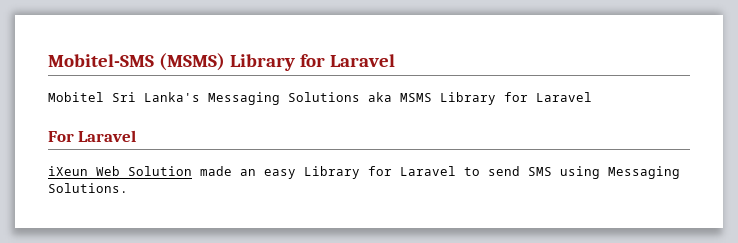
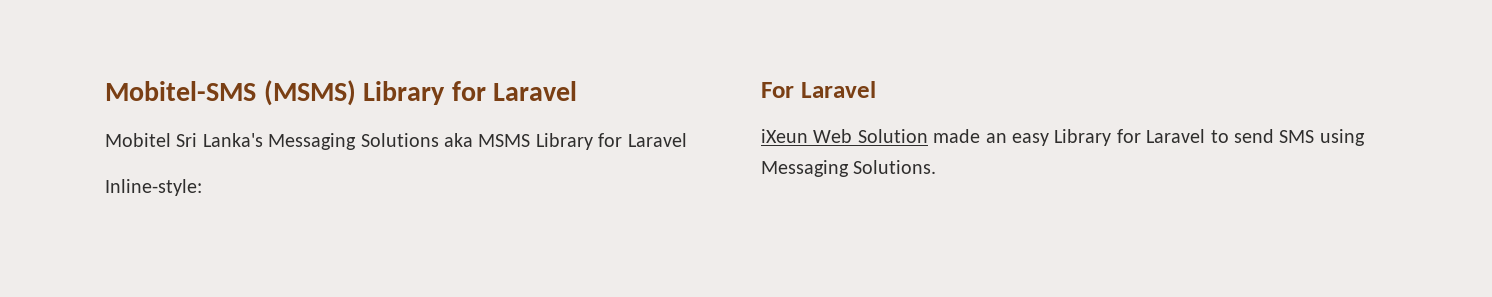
+ Inline-style:

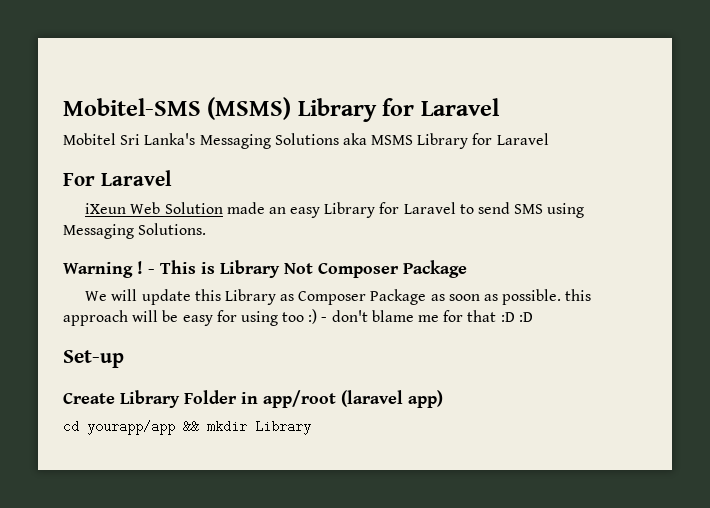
- Inline-style:
+ Warning ! - This is Library Not Composer Package
+ We will update this Library as Composer Package as soon as possible. this approach will be easy for using too :) - don't blame me for that :D :D
+ Set-up
+ Create Library Folder in app/root (laravel app)
+ cd yourapp/app && mkdir Library

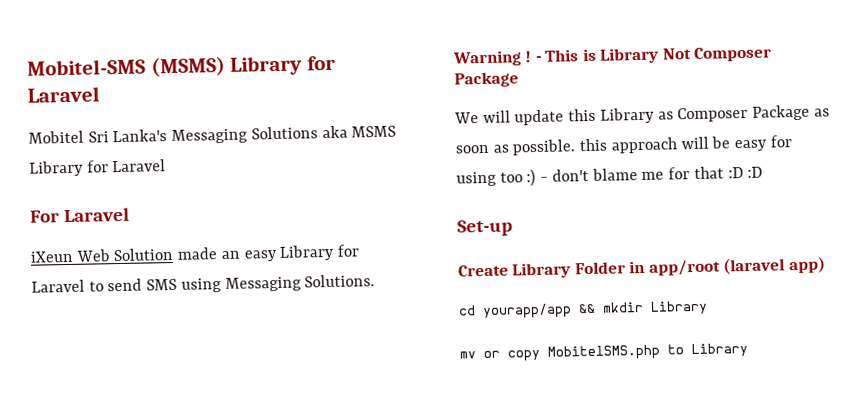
+ mv or copy MobitelSMS.php to Library

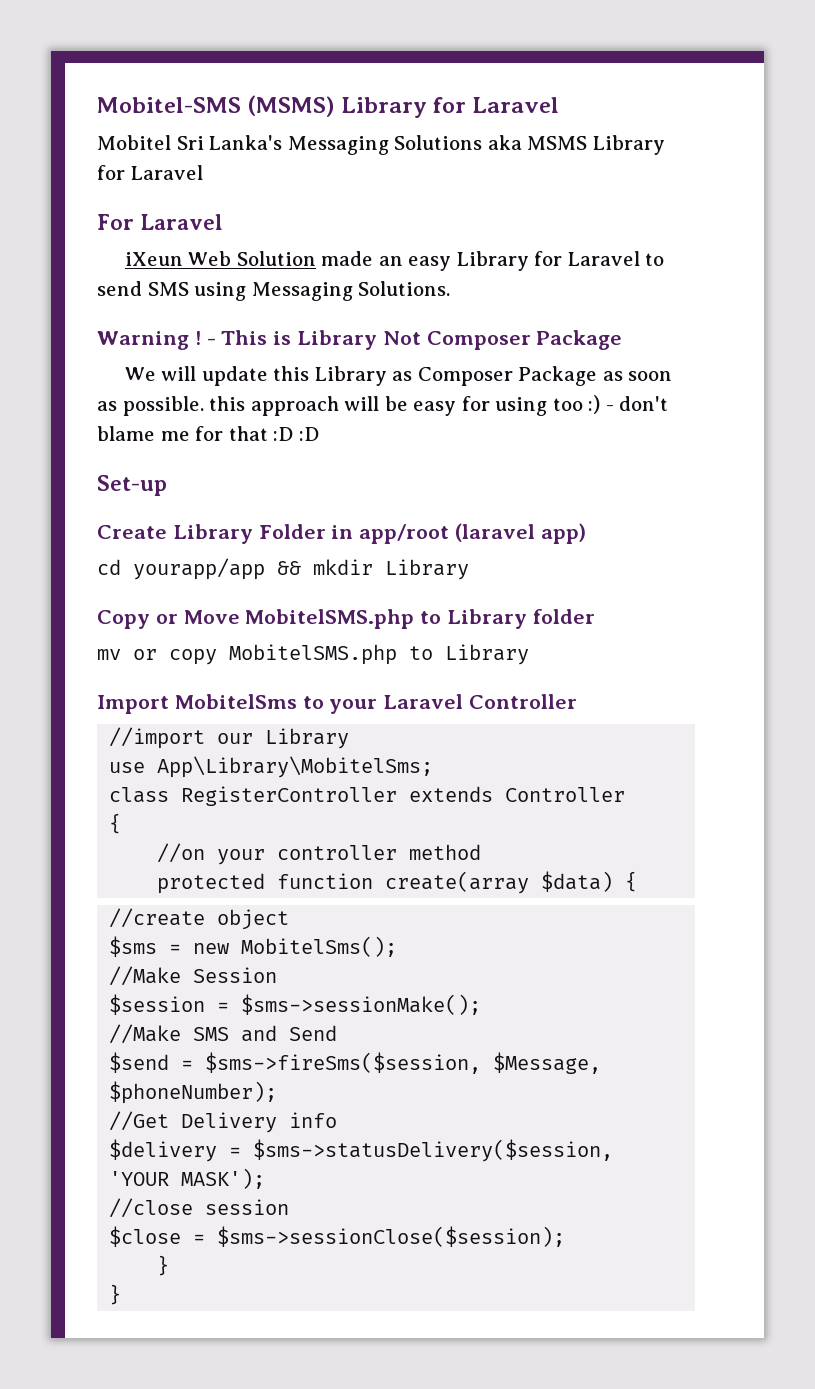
+ Copy or Move MobitelSMS.php to Library folder
+ Import MobitelSms to your Laravel Controller
+ //import our Library
+ use App\Library\MobitelSms;
+ class RegisterController extends Controller
+ {
+ //on your controller method
+ protected function create(array $data) {
+ //create object
+ $sms = new MobitelSms();
+ //Make Session
+ $session = $sms->sessionMake();
+ //Make SMS and Send
+ $send = $sms->fireSms($session, $Message, $phoneNumber);
+ //Get Delivery info
+ $delivery = $sms->statusDelivery($session, 'YOUR MASK');
+ //close session
+ $close = $sms->sessionClose($session);
+ }
+ }

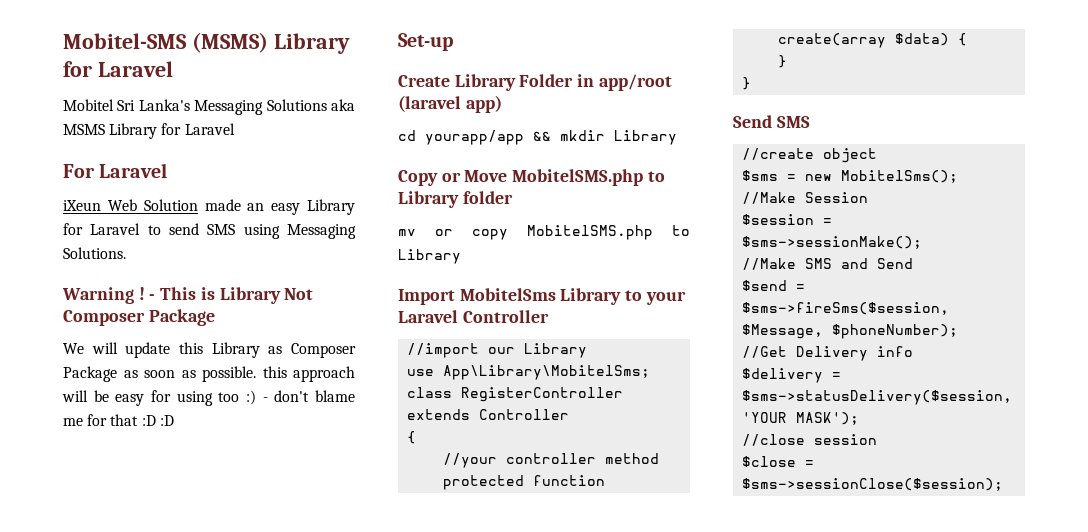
- Import MobitelSms to your Laravel Controller
+ Import MobitelSms Library to your Laravel Controller
- //on your controller method
+ //your controller method
  protected function create(array $data) {
+ }
+ }
+ Send SMS
  $close = $sms->sessionClose($session);
- }
- }

